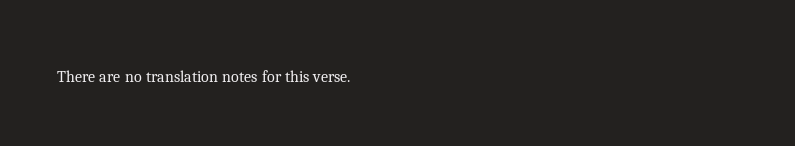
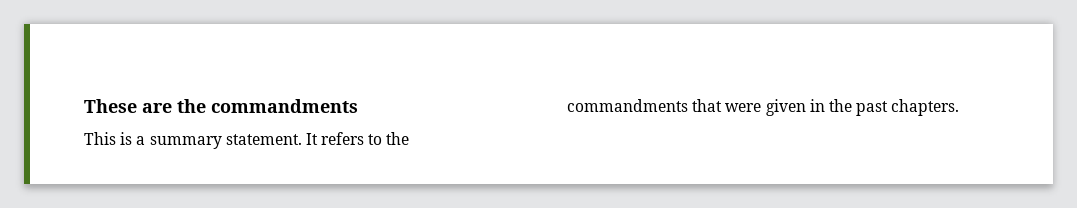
- There are no translation notes for this verse.
+ These are the commandments
+ This is a summary statement. It refers to the commandments that were given in the past chapters.

